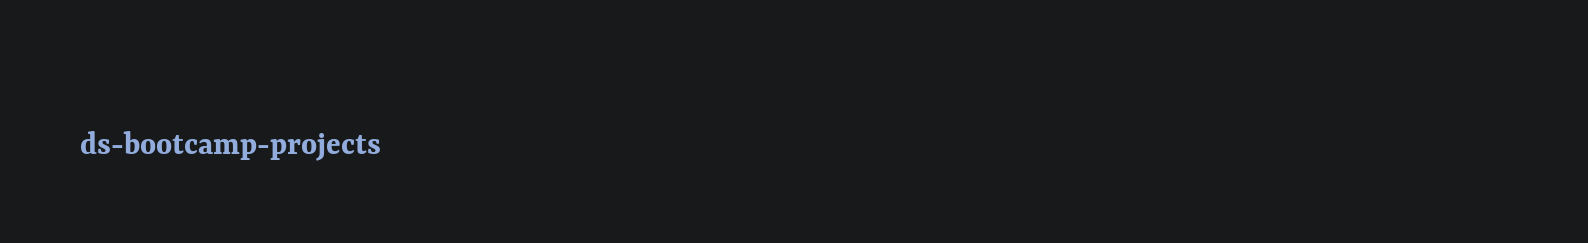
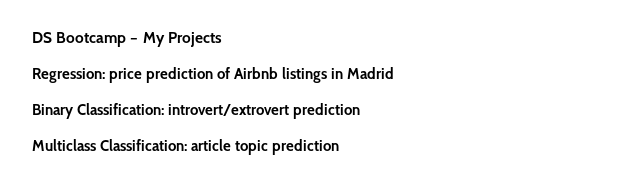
- ds-bootcamp-projects
+ DS Bootcamp – My Projects
+ Regression: price prediction of Airbnb listings in Madrid
+ Binary Classification: introvert/extrovert prediction
+ Multiclass Classification: article topic prediction

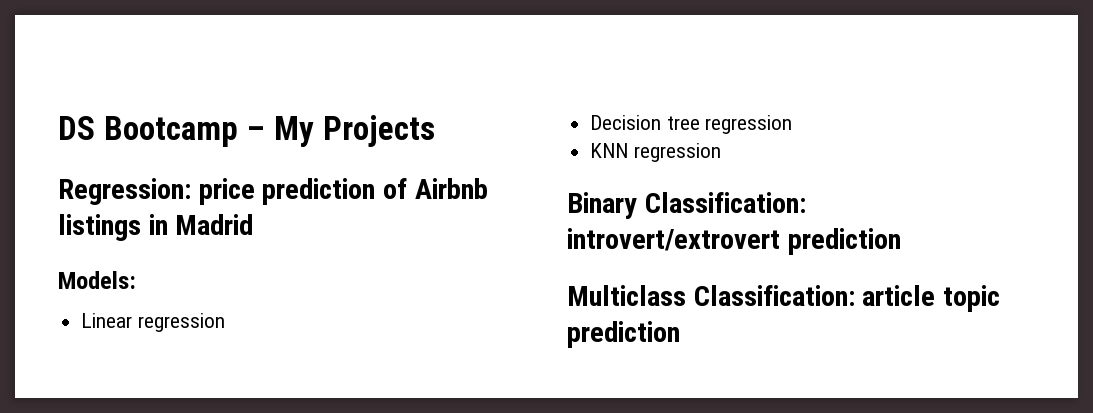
+ Models:
+ Linear regression
+ Decision tree regression
+ KNN regression

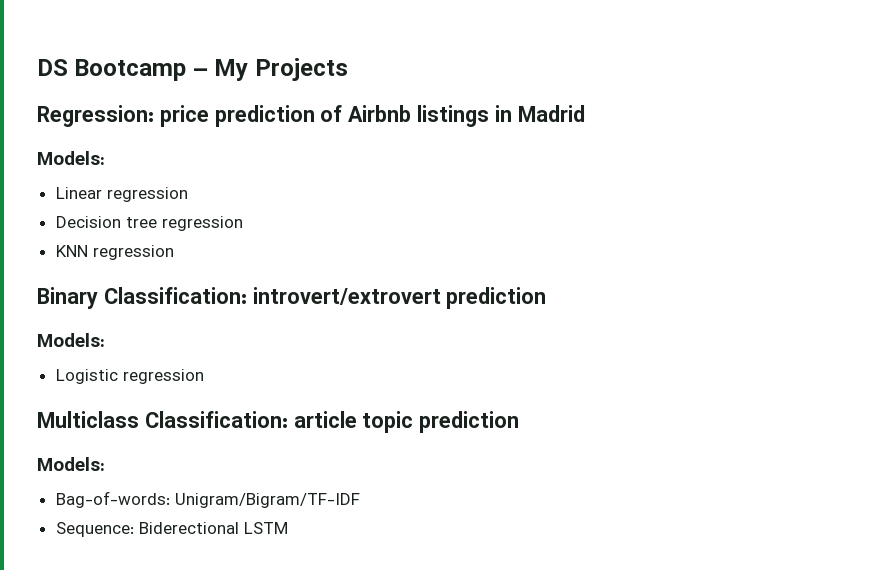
  Binary Classification: introvert/extrovert prediction
+ Models:
+ Logistic regression
  Multiclass Classification: article topic prediction
+ Models:
+ Bag-of-words: Unigram/Bigram/TF-IDF
+ Sequence: Biderectional LSTM

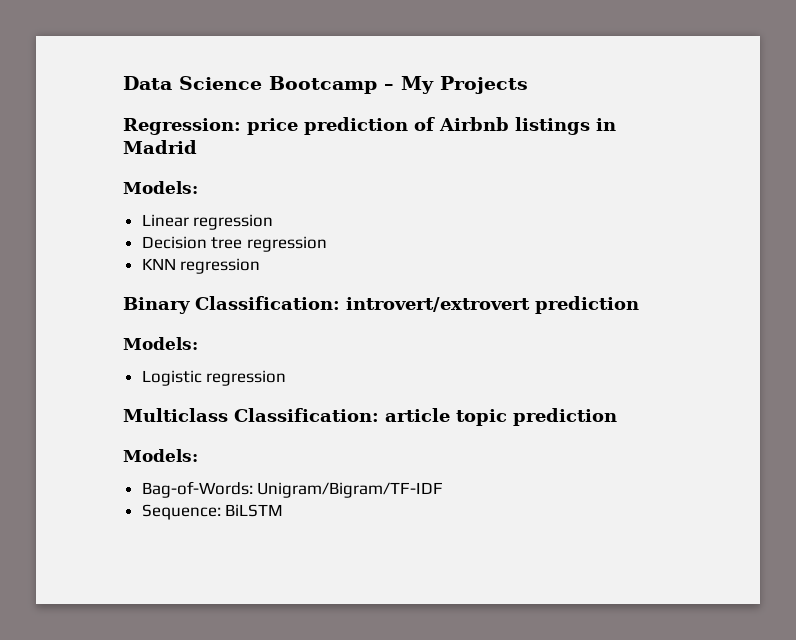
- DS Bootcamp – My Projects
+ Data Science Bootcamp – My Projects
- Bag-of-words: Unigram/Bigram/TF-IDF
+ Bag-of-Words: Unigram/Bigram/TF-IDF
- Sequence: Biderectional LSTM
+ Sequence: BiLSTM

